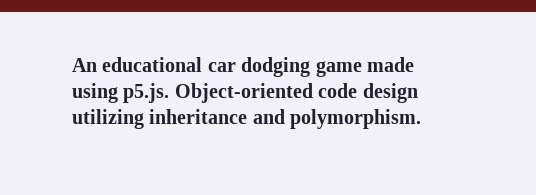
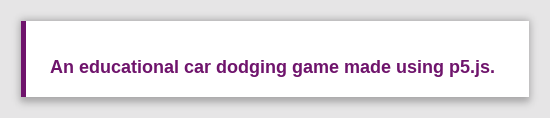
- An educational car dodging game made using p5.js. Object-oriented code design utilizing inheritance and polymorphism.
+ An educational car dodging game made using p5.js.

